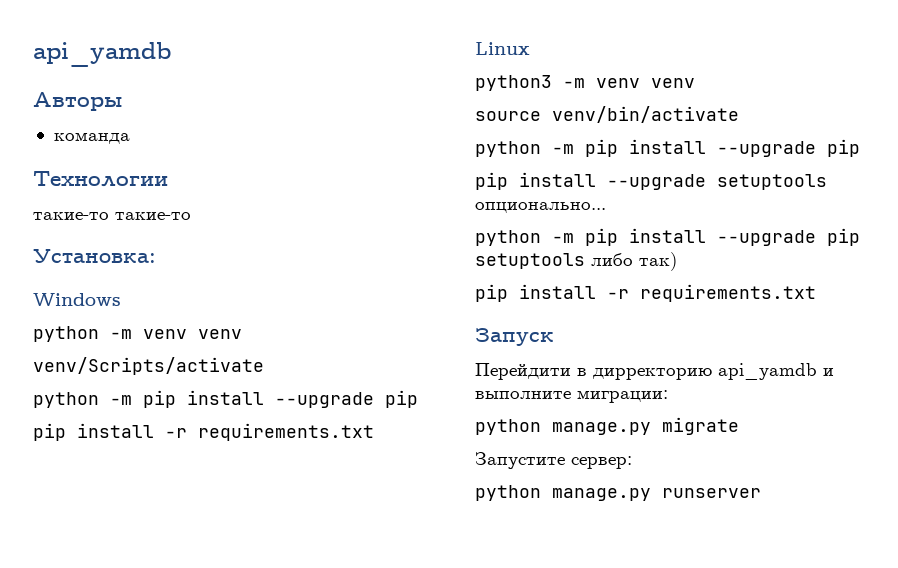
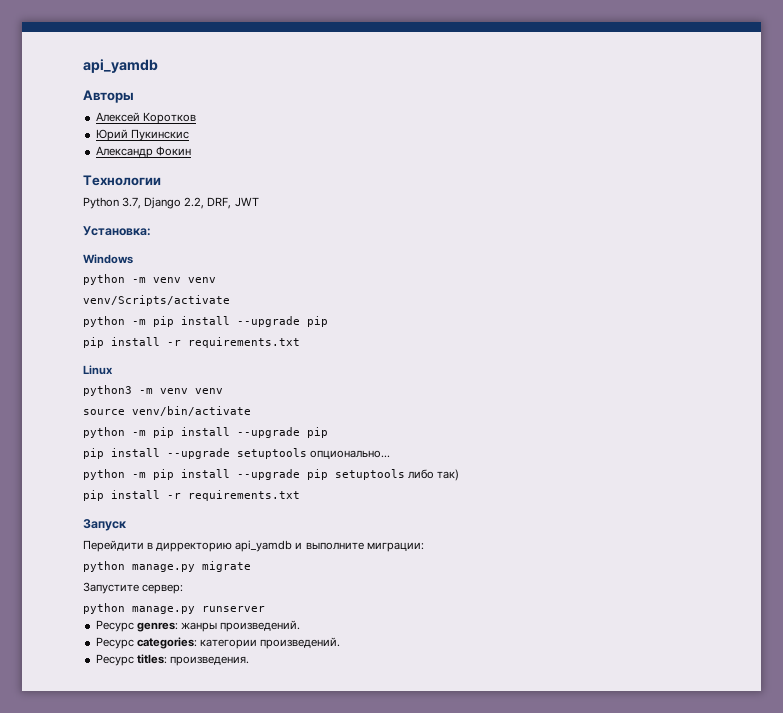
- команда
+ Алексей Коротков
+ Юрий Пукинскис
+ Александр Фокин
  Технологии
- такие-то такие-то
+ Python 3.7, Django 2.2, DRF, JWT
+ Ресурс genres: жанры произведений.
+ Ресурс categories: категории произведений.
+ Ресурс titles: произведения.

